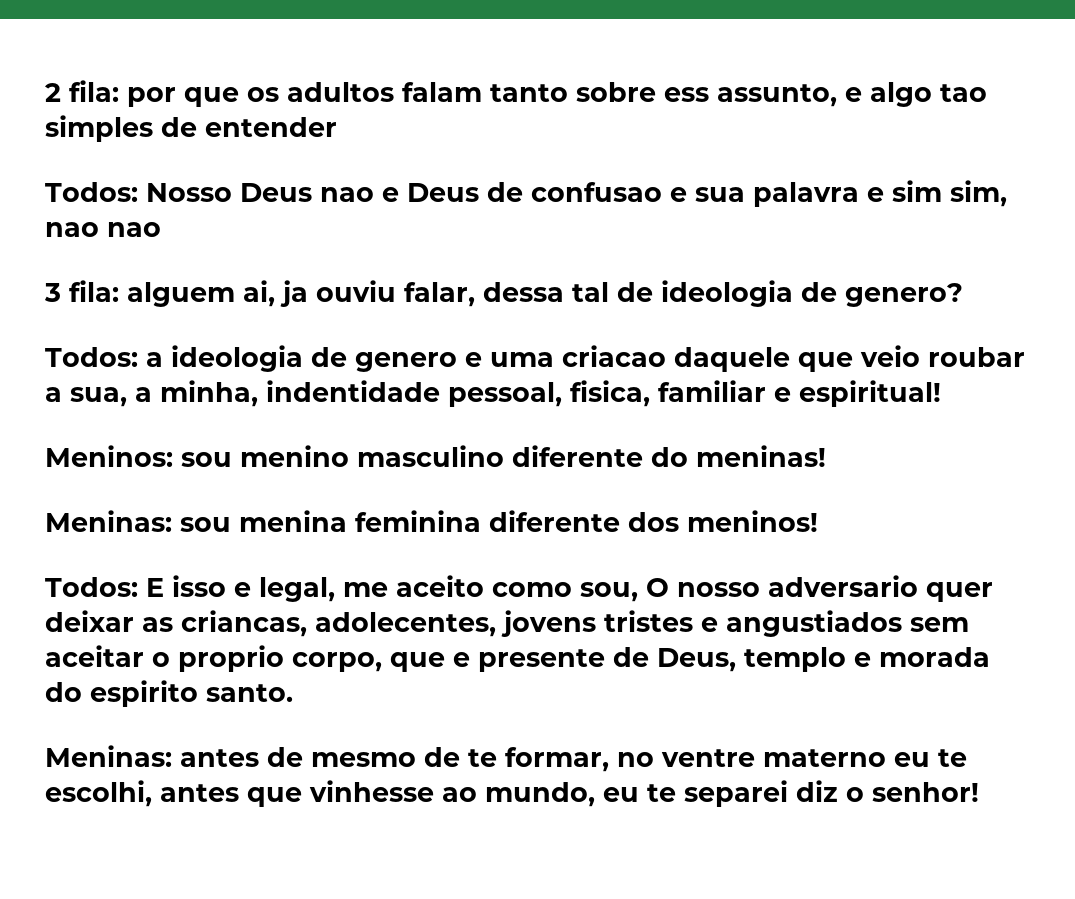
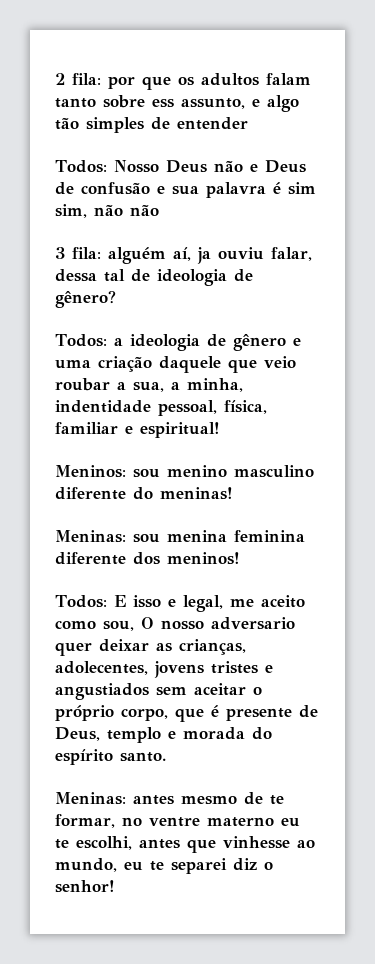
- 2 fila: por que os adultos falam tanto sobre ess assunto, e algo tao simples de entender
+ 2 fila: por que os adultos falam tanto sobre ess assunto, e algo tão simples de entender
- Todos: Nosso Deus nao e Deus de confusao e sua palavra e sim sim, nao nao
+ Todos: Nosso Deus não e Deus de confusão e sua palavra é sim sim, não não
- 3 fila: alguem ai, ja ouviu falar, dessa tal de ideologia de genero?
+ 3 fila: alguém aí, ja ouviu falar, dessa tal de ideologia de gênero?
- Todos: a ideologia de genero e uma criacao daquele que veio roubar a sua, a minha, indentidade pessoal, fisica, familiar e espiritual!
+ Todos: a ideologia de gênero e uma criação daquele que veio roubar a sua, a minha, indentidade pessoal, física, familiar e espiritual!
- Todos: E isso e legal, me aceito como sou, O nosso adversario quer deixar as criancas, adolecentes, jovens tristes e angustiados sem aceitar o proprio corpo, que e presente de Deus, templo e morada do espirito santo.
+ Todos: E isso e legal, me aceito como sou, O nosso adversario quer deixar as crianças, adolecentes, jovens tristes e angustiados sem aceitar o próprio corpo, que é presente de Deus, templo e morada do espírito santo.
- Meninas: antes de mesmo de te formar, no ventre materno eu te escolhi, antes que vinhesse ao mundo, eu te separei diz o senhor!
+ Meninas: antes mesmo de te formar, no ventre materno eu te escolhi, antes que vinhesse ao mundo, eu te separei diz o senhor!

